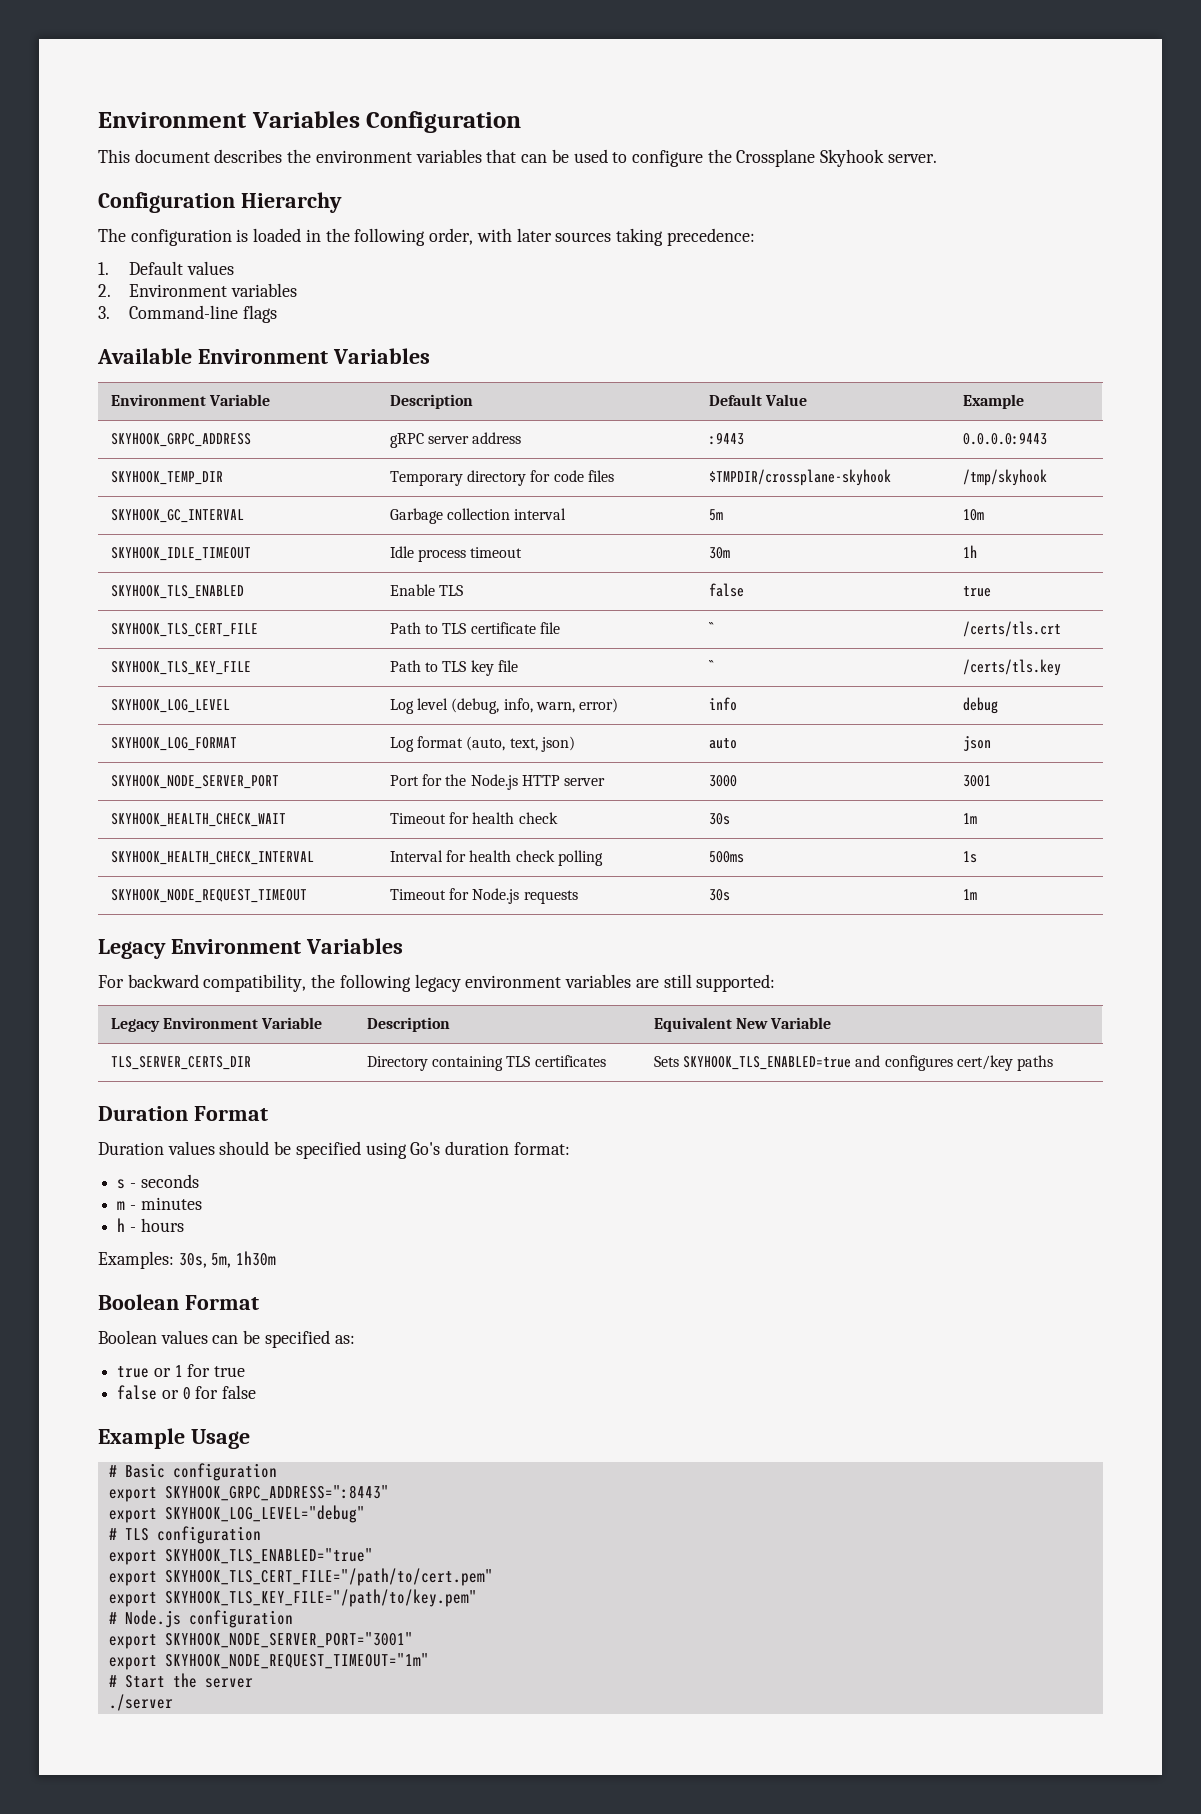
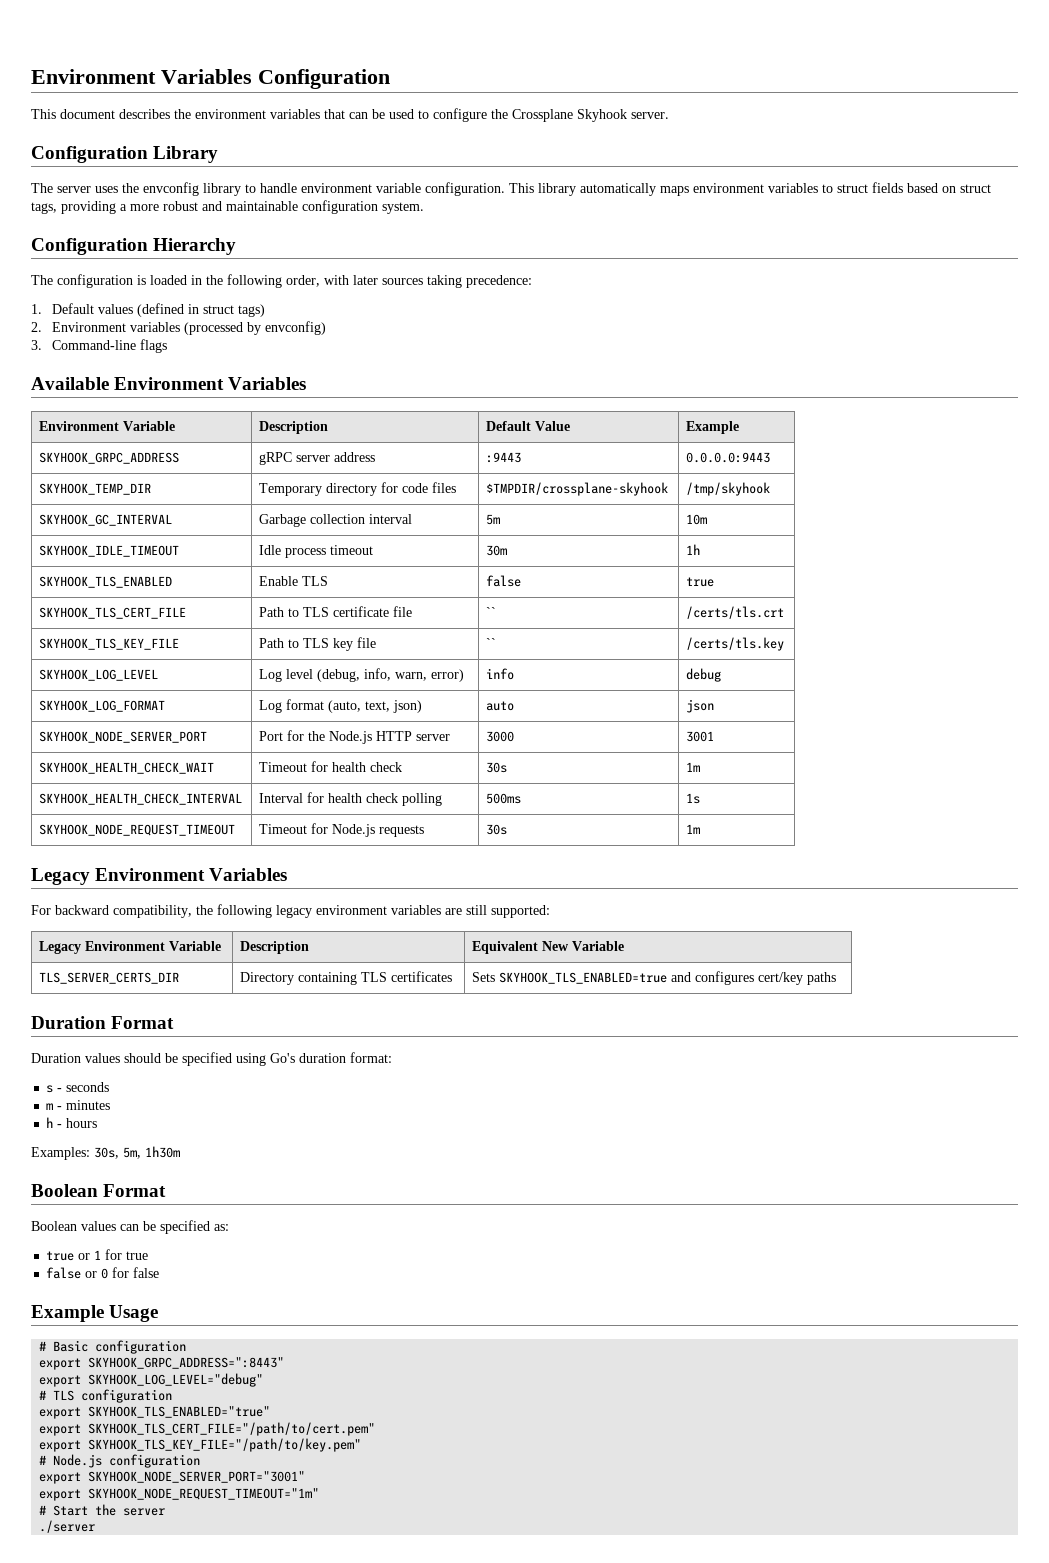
+ Configuration Library
+ The server uses the envconfig library to handle environment variable configuration. This library automatically maps environment variables to struct fields based on struct tags, providing a more robust and maintainable configuration system.
- 1. Default values
+ 1. Default values (defined in struct tags)
- 2. Environment variables
+ 2. Environment variables (processed by envconfig)

